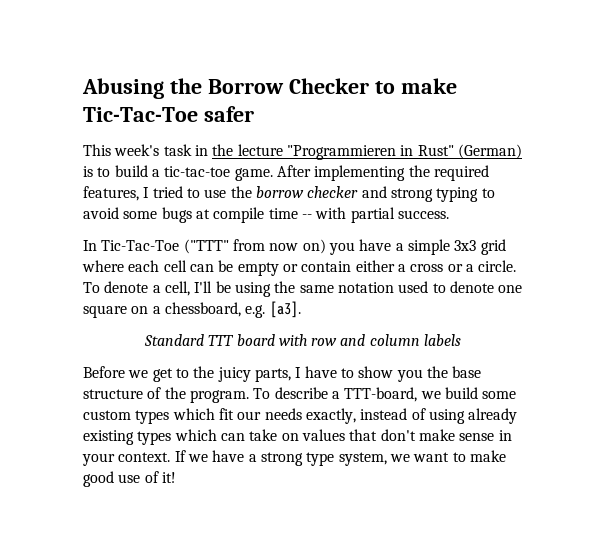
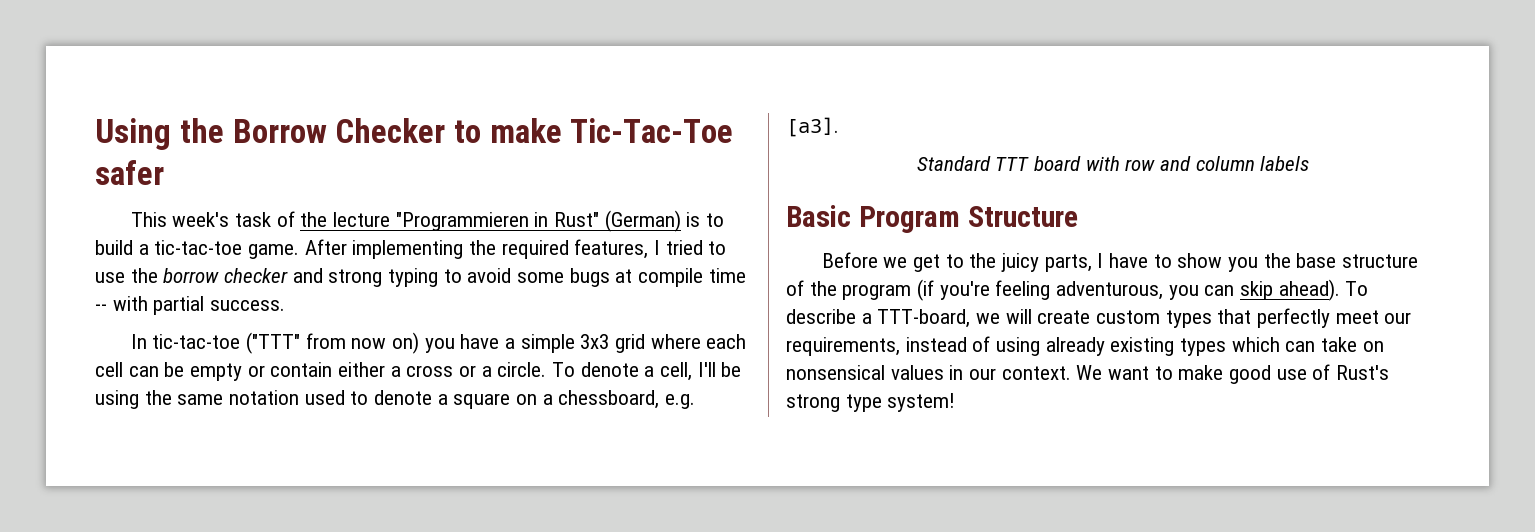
- Abusing the Borrow Checker to make Tic-Tac-Toe safer
+ Using the Borrow Checker to make Tic-Tac-Toe safer
- This week's task in the lecture "Programmieren in Rust" (German) is to build a tic-tac-toe game.
+ This week's task of the lecture "Programmieren in Rust" (German) is to build a tic-tac-toe game.
- In Tic-Tac-Toe ("TTT" from now on) you have a simple 3x3 grid where each cell can be empty or contain either a cross or a circle.
+ In tic-tac-toe ("TTT" from now on) you have a simple 3x3 grid where each cell can be empty or contain either a cross or a circle.
- To denote a cell, I'll be using the same notation used to denote one square on a chessboard, e.g. [a3].
+ To denote a cell, I'll be using the same notation used to denote a square on a chessboard, e.g. [a3].
+ Basic Program Structure
- Before we get to the juicy parts, I have to show you the base structure of the program.
+ Before we get to the juicy parts, I have to show you the base structure of the program (if you're feeling adventurous, you can skip ahead).
- To describe a TTT-board, we build some custom types which fit our needs exactly, instead of using already existing types which can take on values that don't make sense in your context. If we have a strong type system, we want to make good use of it!
+ To describe a TTT-board, we will create custom types that perfectly meet our requirements, instead of using already existing types which can take on nonsensical values in our context. We want to make good use of Rust's strong type system!

